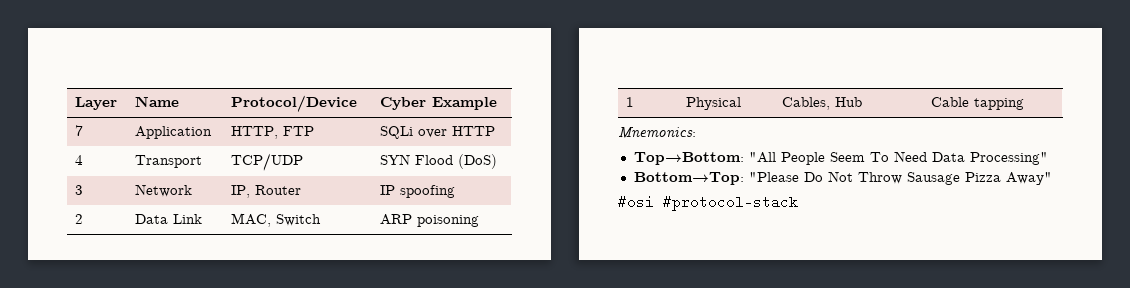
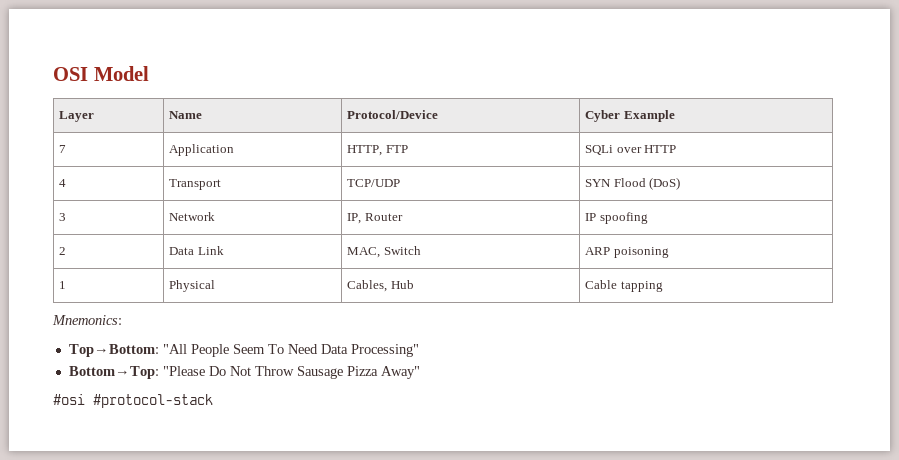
+ OSI Model

